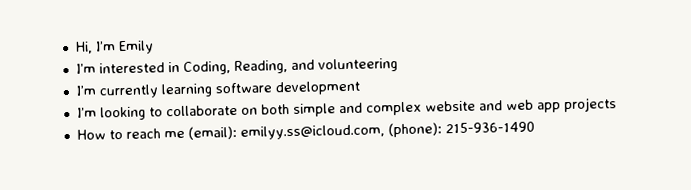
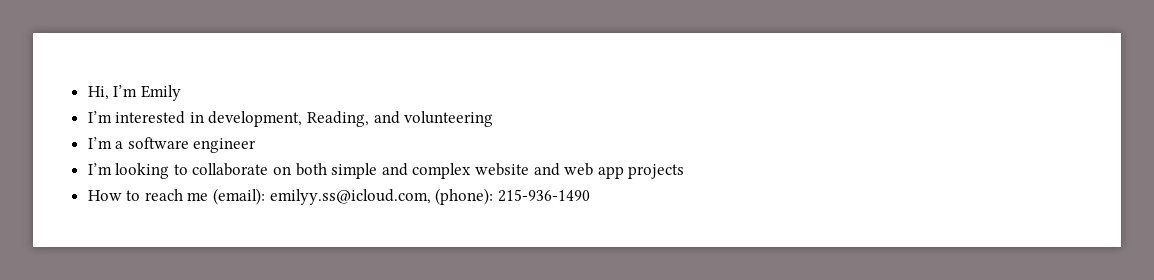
- I’m interested in Coding, Reading, and volunteering
+ I’m interested in development, Reading, and volunteering
- I’m currently learning software development
+ I’m a software engineer

